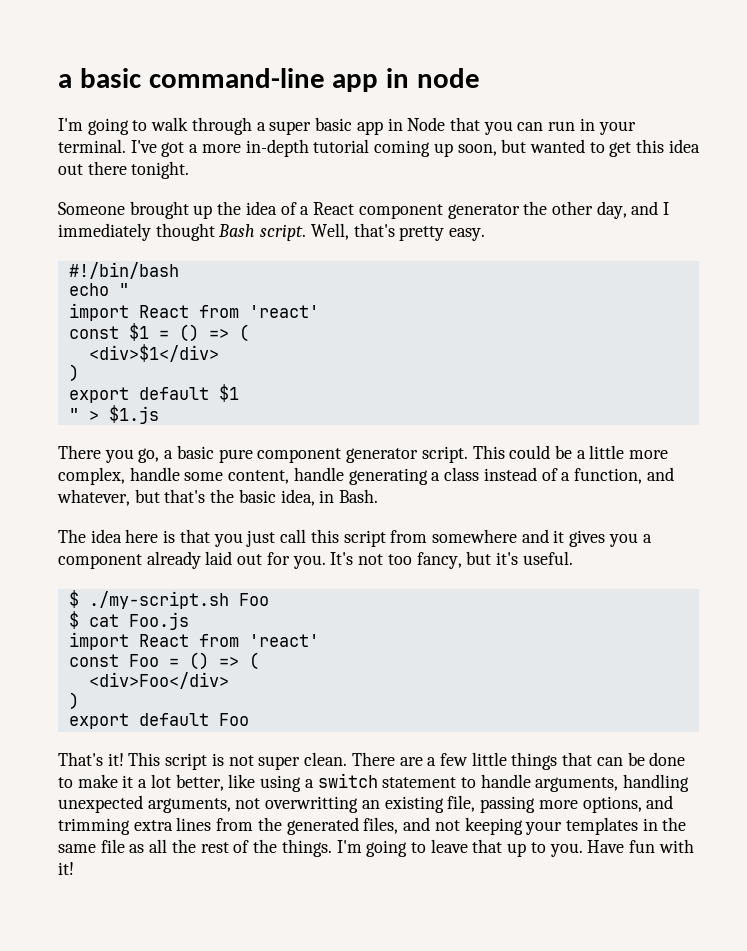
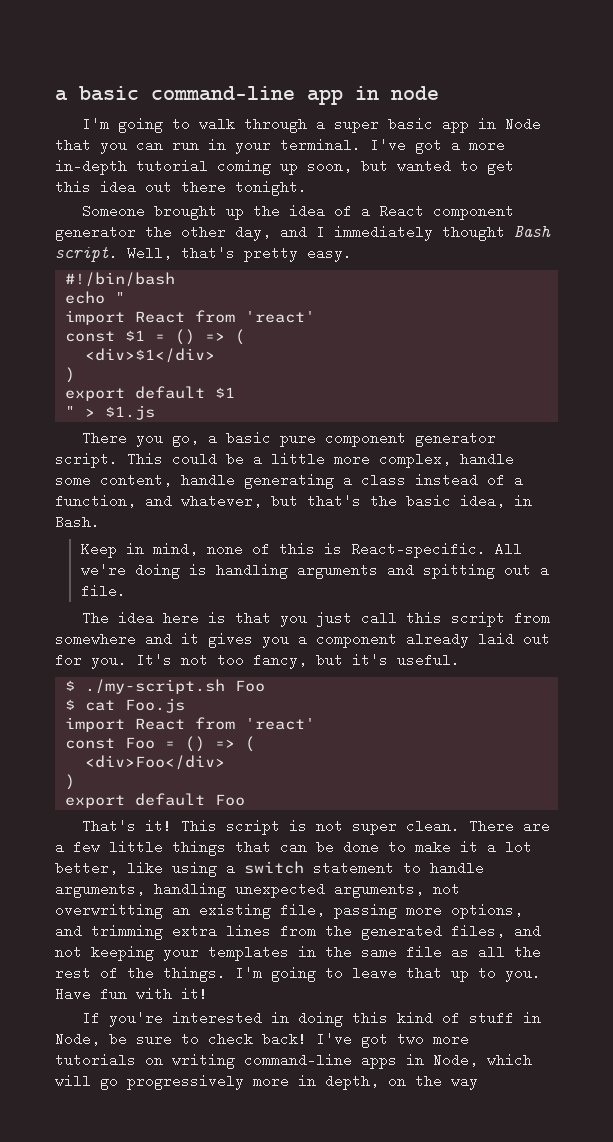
+ Keep in mind, none of this is React-specific. All we're doing is handling arguments and spitting out a file.
+ If you're interested in doing this kind of stuff in Node, be sure to check back! I've got two more tutorials on writing command-line apps in Node, which will go progressively more in depth, on the way

